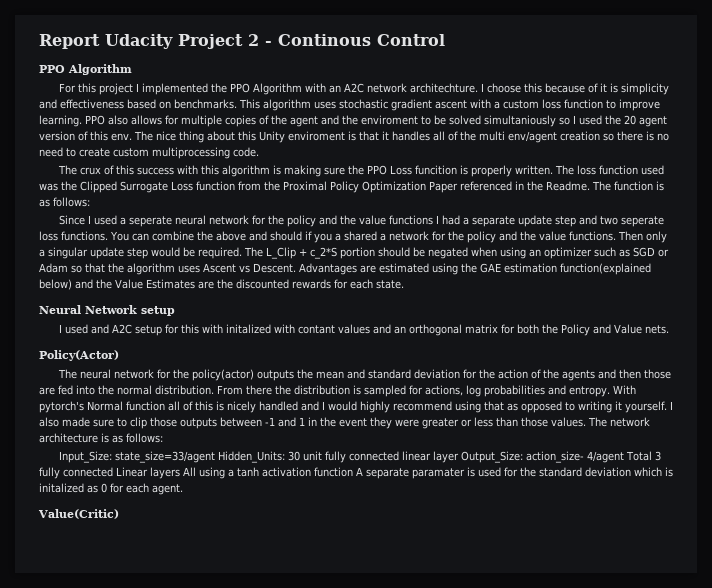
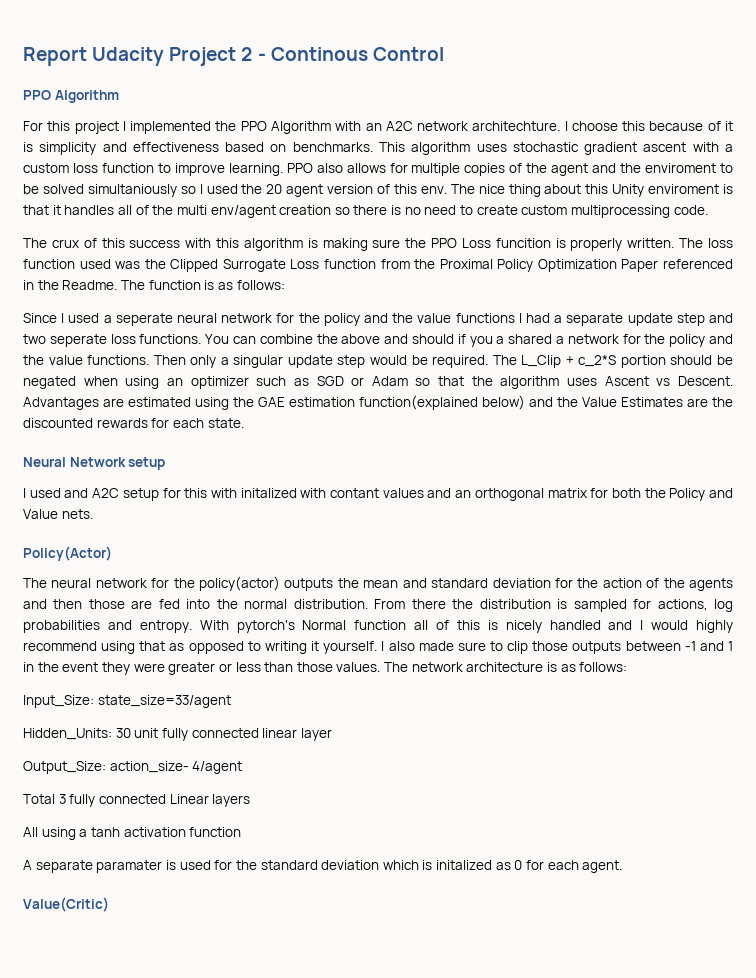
- Input_Size: state_size=33/agent Hidden_Units: 30 unit fully connected linear layer Output_Size: action_size- 4/agent Total 3 fully connected Linear layers All using a tanh activation function A separate paramater is used for the standard deviation which is initalized as 0 for each agent.
+ Input_Size: state_size=33/agent
+ Hidden_Units: 30 unit fully connected linear layer
+ Output_Size: action_size- 4/agent
+ Total 3 fully connected Linear layers
+ All using a tanh activation function
+ A separate paramater is used for the standard deviation which is initalized as 0 for each agent.

